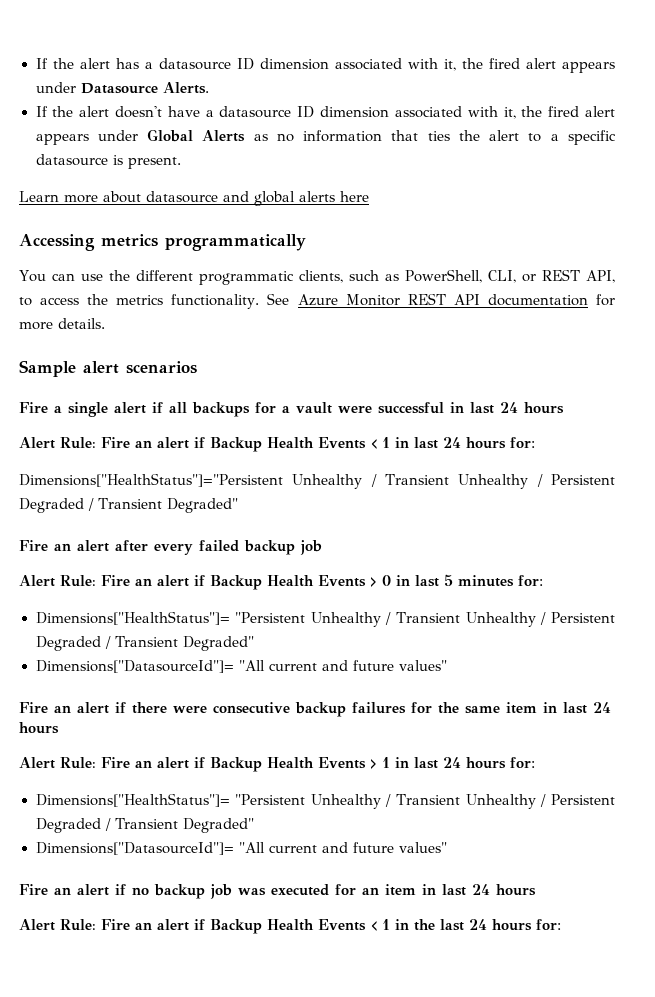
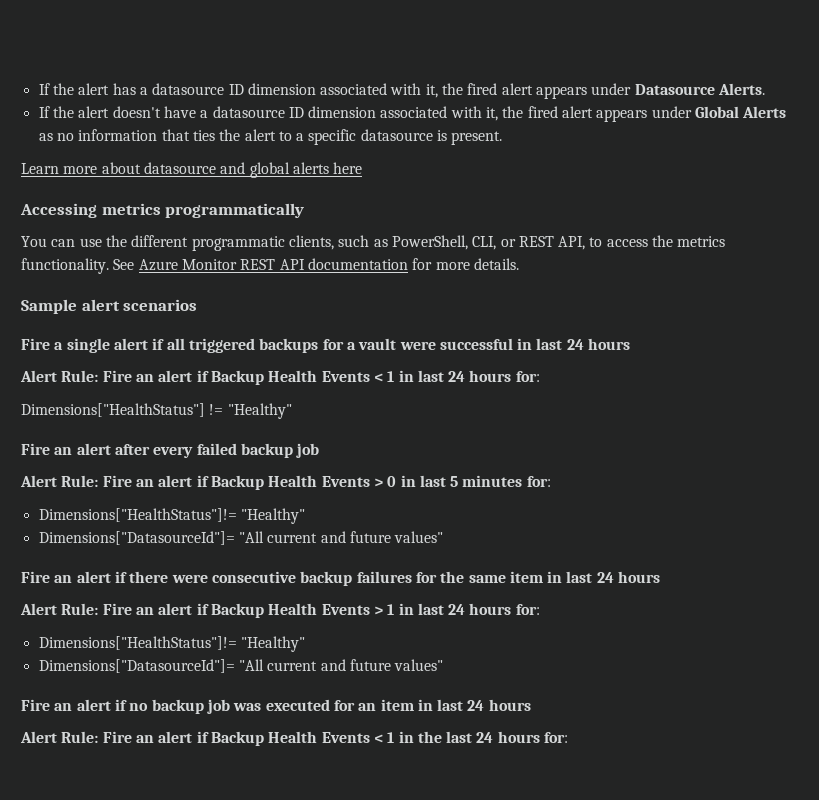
- Fire a single alert if all backups for a vault were successful in last 24 hours
+ Fire a single alert if all triggered backups for a vault were successful in last 24 hours
- Dimensions["HealthStatus"]="Persistent Unhealthy / Transient Unhealthy / Persistent Degraded / Transient Degraded"
+ Dimensions["HealthStatus"] != "Healthy"
  Alert Rule: Fire an alert if Backup Health Events > 0 in last 5 minutes for:
- Dimensions["HealthStatus"]= "Persistent Unhealthy / Transient Unhealthy / Persistent Degraded / Transient Degraded"
+ Dimensions["HealthStatus"]!= "Healthy"
  Alert Rule: Fire an alert if Backup Health Events > 1 in last 24 hours for:
- Dimensions["HealthStatus"]= "Persistent Unhealthy / Transient Unhealthy / Persistent Degraded / Transient Degraded"
+ Dimensions["HealthStatus"]!= "Healthy"

